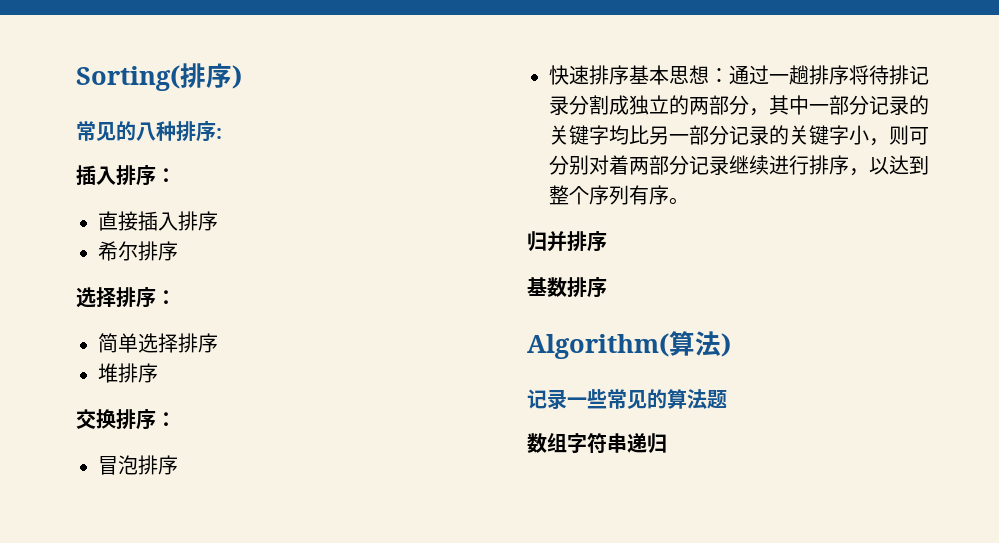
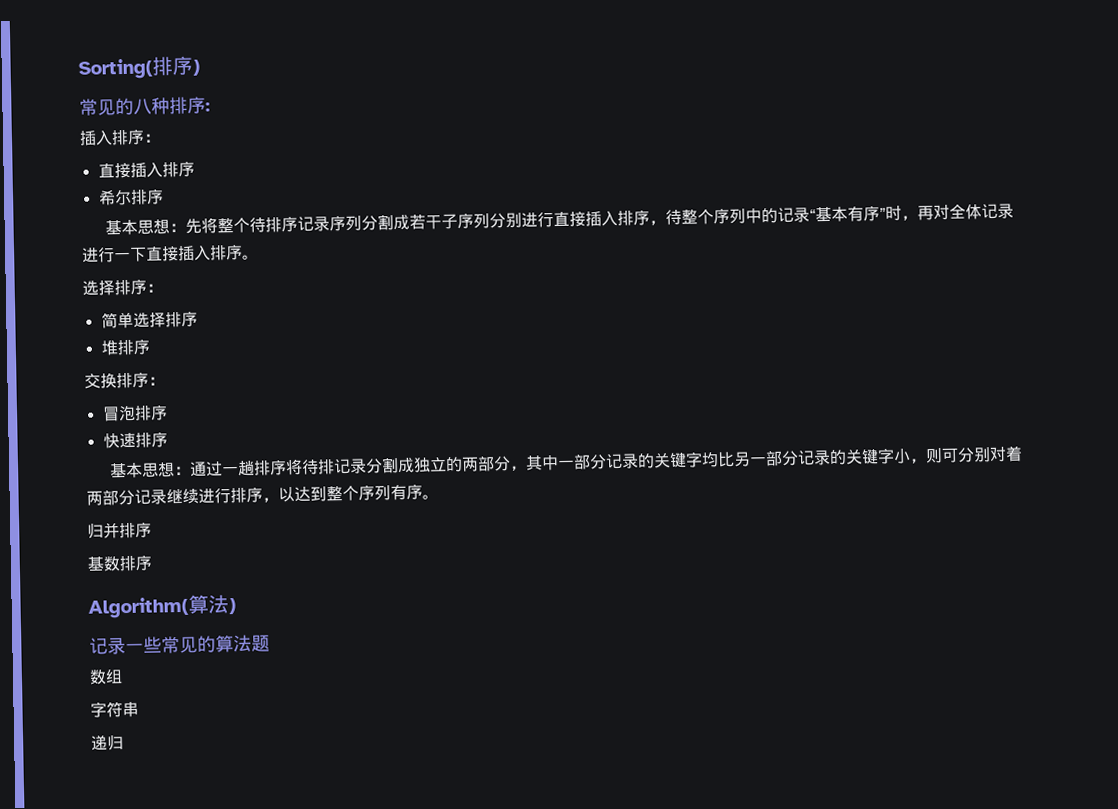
+ 基本思想：先将整个待排序记录序列分割成若干子序列分别进行直接插入排序，待整个序列中的记录“基本有序”时，再对全体记录进行一下直接插入排序。
- 快速排序基本思想：通过一趟排序将待排记录分割成独立的两部分，其中一部分记录的关键字均比另一部分记录的关键字小，则可分别对着两部分记录继续进行排序，以达到整个序列有序。
+ 快速排序
+ 基本思想：通过一趟排序将待排记录分割成独立的两部分，其中一部分记录的关键字均比另一部分记录的关键字小，则可分别对着两部分记录继续进行排序，以达到整个序列有序。
- 数组字符串递归
+ 数组
+ 字符串
+ 递归

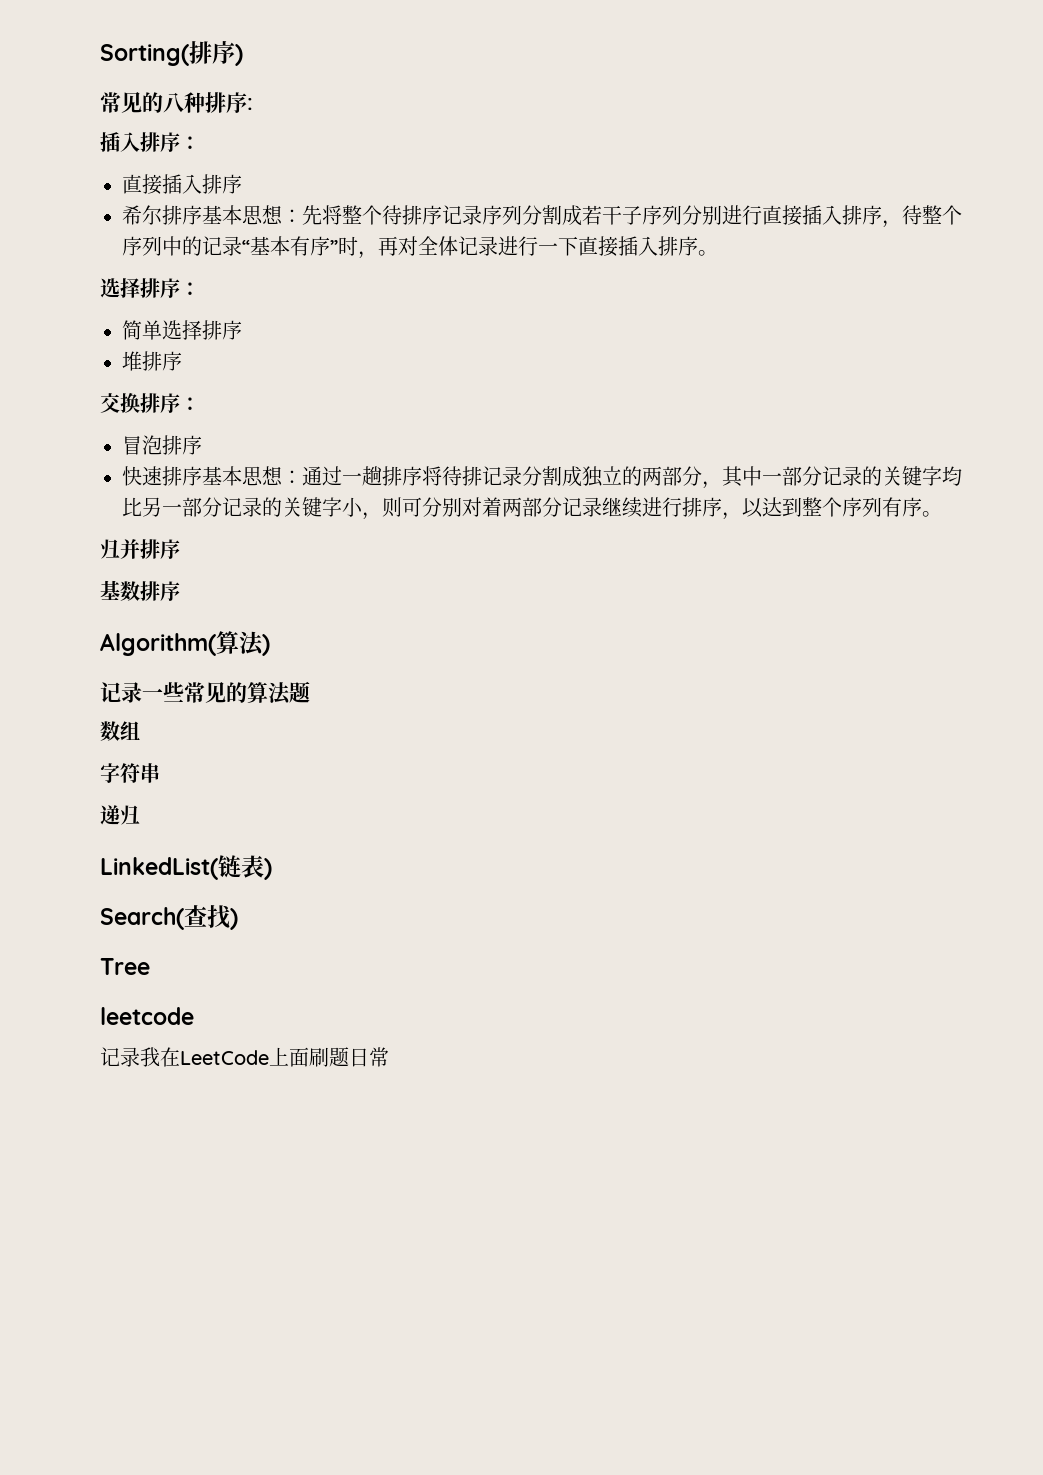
- 希尔排序
- 基本思想：先将整个待排序记录序列分割成若干子序列分别进行直接插入排序，待整个序列中的记录“基本有序”时，再对全体记录进行一下直接插入排序。
+ 希尔排序基本思想：先将整个待排序记录序列分割成若干子序列分别进行直接插入排序，待整个序列中的记录“基本有序”时，再对全体记录进行一下直接插入排序。
- 快速排序
- 基本思想：通过一趟排序将待排记录分割成独立的两部分，其中一部分记录的关键字均比另一部分记录的关键字小，则可分别对着两部分记录继续进行排序，以达到整个序列有序。
+ 快速排序基本思想：通过一趟排序将待排记录分割成独立的两部分，其中一部分记录的关键字均比另一部分记录的关键字小，则可分别对着两部分记录继续进行排序，以达到整个序列有序。
+ LinkedList(链表)
+ Search(查找)
+ Tree
+ leetcode
+ 记录我在LeetCode上面刷题日常

